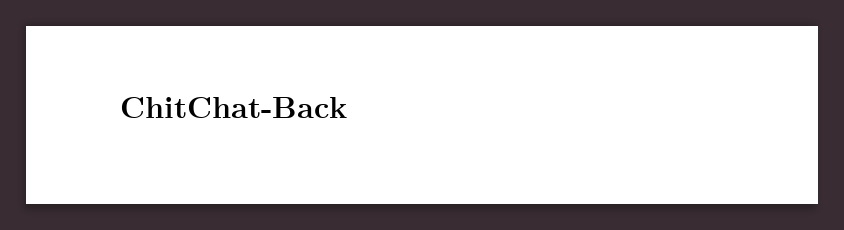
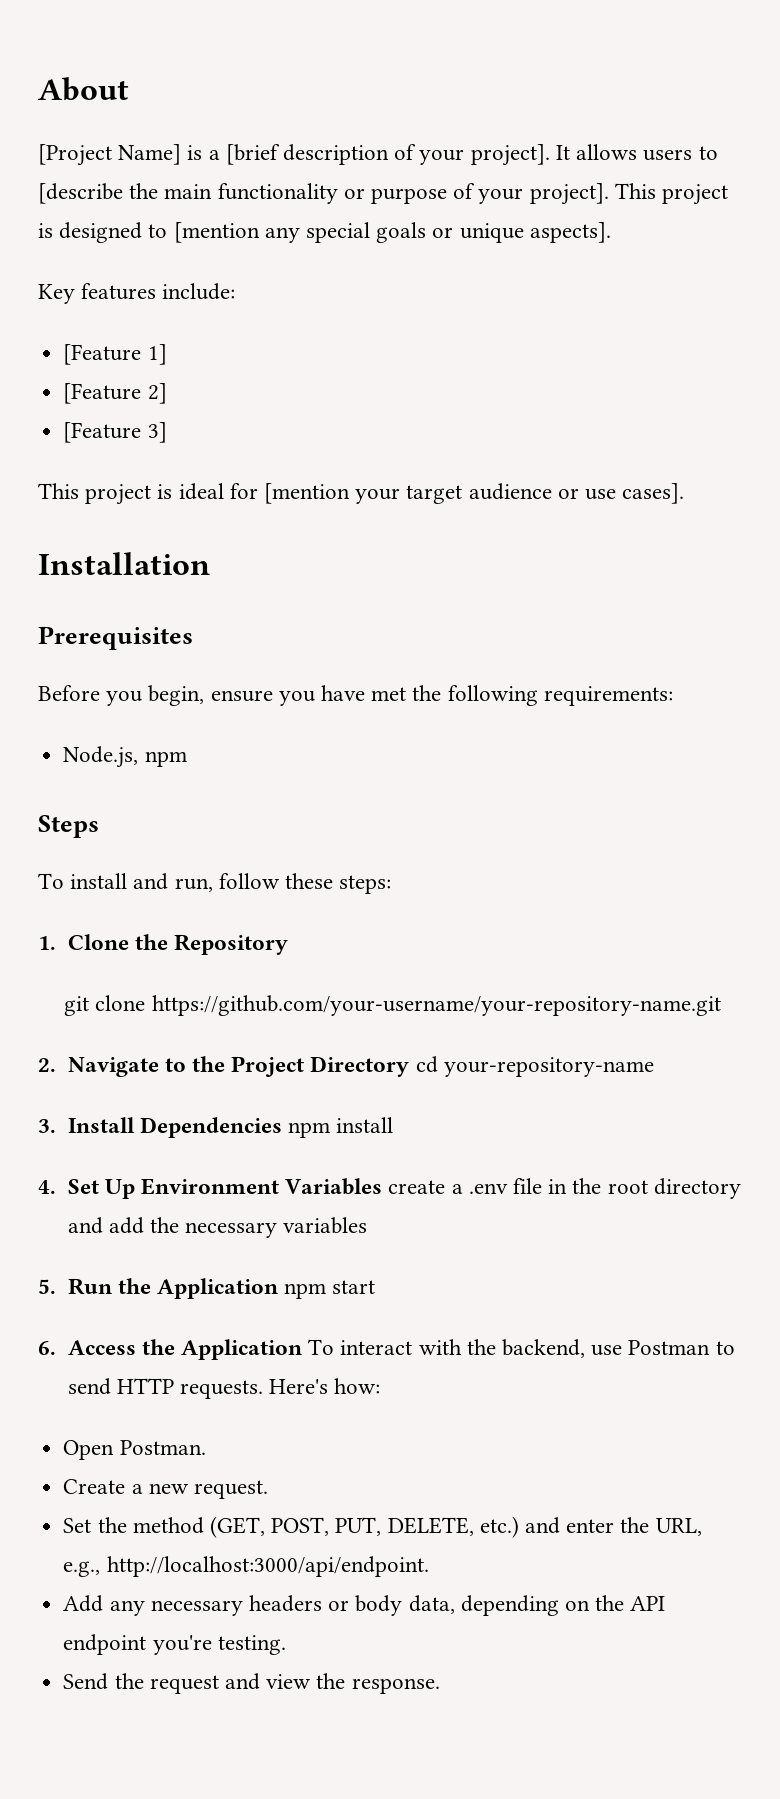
- ChitChat-Back
+ About
+ [Project Name] is a [brief description of your project]. It allows users to [describe the main functionality or purpose of your project]. This project is designed to [mention any special goals or unique aspects].
+ Key features include:
+ [Feature 1]
+ [Feature 2]
+ [Feature 3]
+ This project is ideal for [mention your target audience or use cases].
+ Installation
+ Prerequisites
+ Before you begin, ensure you have met the following requirements:
+ Node.js, npm
+ Steps
+ To install and run, follow these steps:
+ 1. Clone the Repository
+ git clone https://github.com/your-username/your-repository-name.git
+ 2. Navigate to the Project Directory cd your-repository-name
+ 3. Install Dependencies npm install
+ 4. Set Up Environment Variables create a .env file in the root directory and add the necessary variables
+ 5. Run the Application npm start
+ 6. Access the Application To interact with the backend, use Postman to send HTTP requests. Here's how:
+ Open Postman.
+ Create a new request.
+ Set the method (GET, POST, PUT, DELETE, etc.) and enter the URL, e.g., http://localhost:3000/api/endpoint.
+ Add any necessary headers or body data, depending on the API endpoint you're testing.
+ Send the request and view the response.

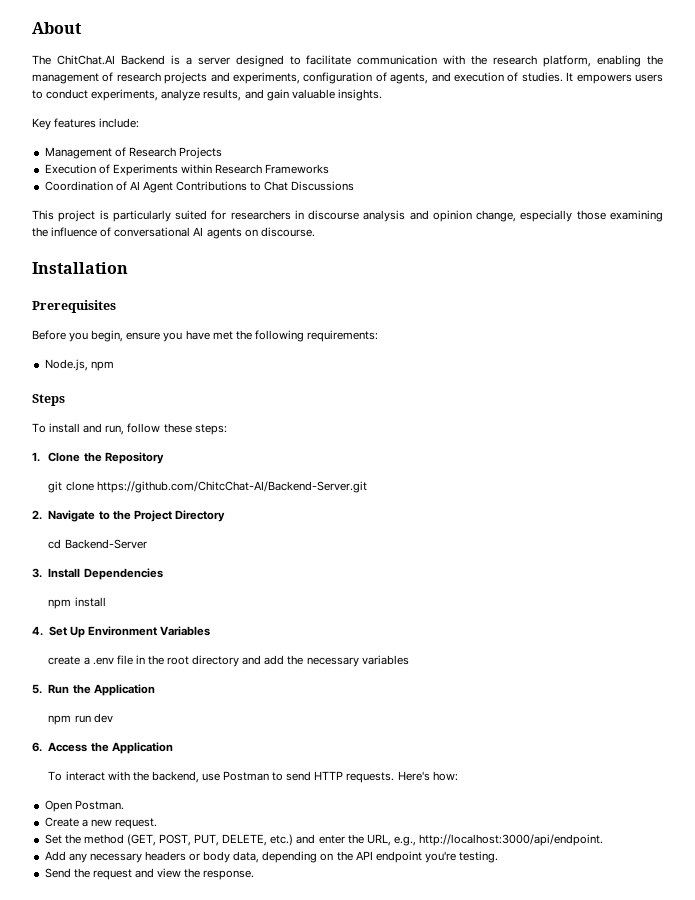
- [Project Name] is a [brief description of your project]. It allows users to [describe the main functionality or purpose of your project]. This project is designed to [mention any special goals or unique aspects].
+ The ChitChat.AI Backend is a server designed to facilitate communication with the research platform, enabling the management of research projects and experiments, configuration of agents, and execution of studies. It empowers users to conduct experiments, analyze results, and gain valuable insights.
  Key features include:
- [Feature 1]
- [Feature 2]
- [Feature 3]
- This project is ideal for [mention your target audience or use cases].
+ Management of Research Projects
+ Execution of Experiments within Research Frameworks
+ Coordination of AI Agent Contributions to Chat Discussions
+ This project is particularly suited for researchers in discourse analysis and opinion change, especially those examining the influence of conversational AI agents on discourse.
- git clone https://github.com/your-username/your-repository-name.git
+ git clone https://github.com/ChitcChat-AI/Backend-Server.git
- 2. Navigate to the Project Directory cd your-repository-name
+ 2. Navigate to the Project Directory
+ cd Backend-Server
- 3. Install Dependencies npm install
+ 3. Install Dependencies
+ npm install
- 4. Set Up Environment Variables create a .env file in the root directory and add the necessary variables
+ 4. Set Up Environment Variables
+ create a .env file in the root directory and add the necessary variables
- 5. Run the Application npm start
+ 5. Run the Application
+ npm run dev
- 6. Access the Application To interact with the backend, use Postman to send HTTP requests.
+ 6. Access the Application
+ To interact with the backend, use Postman to send HTTP requests.

